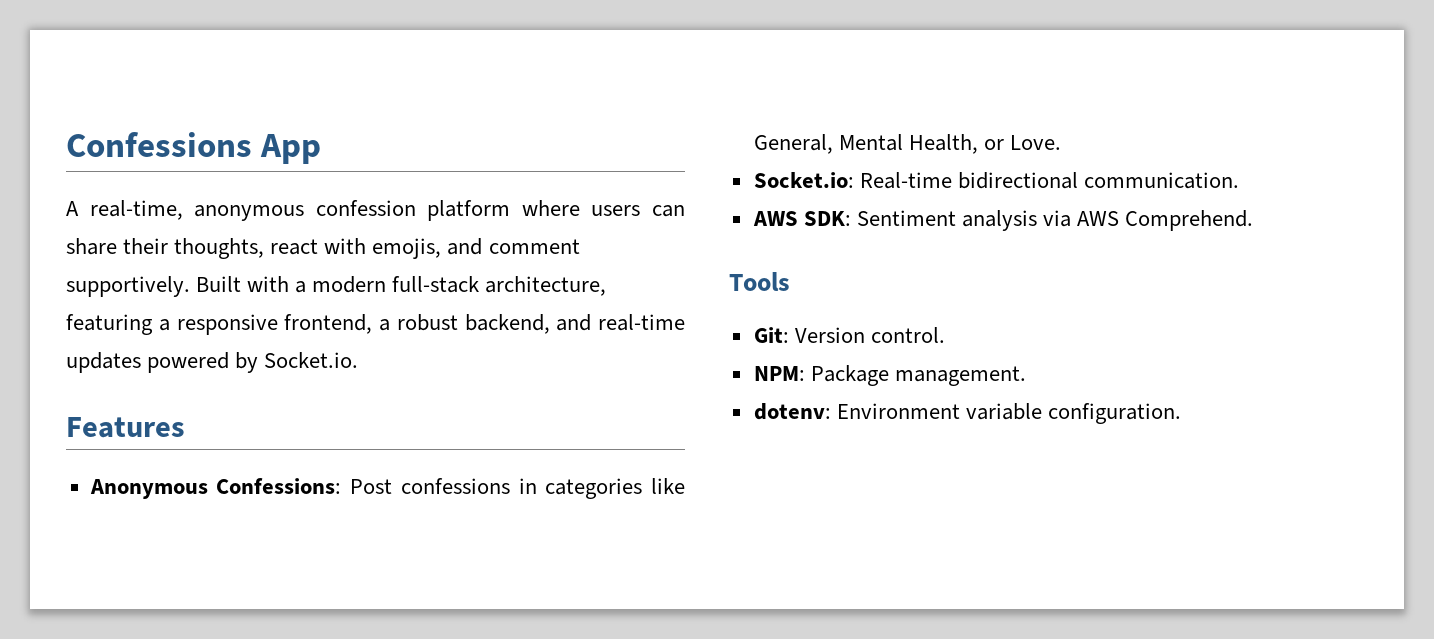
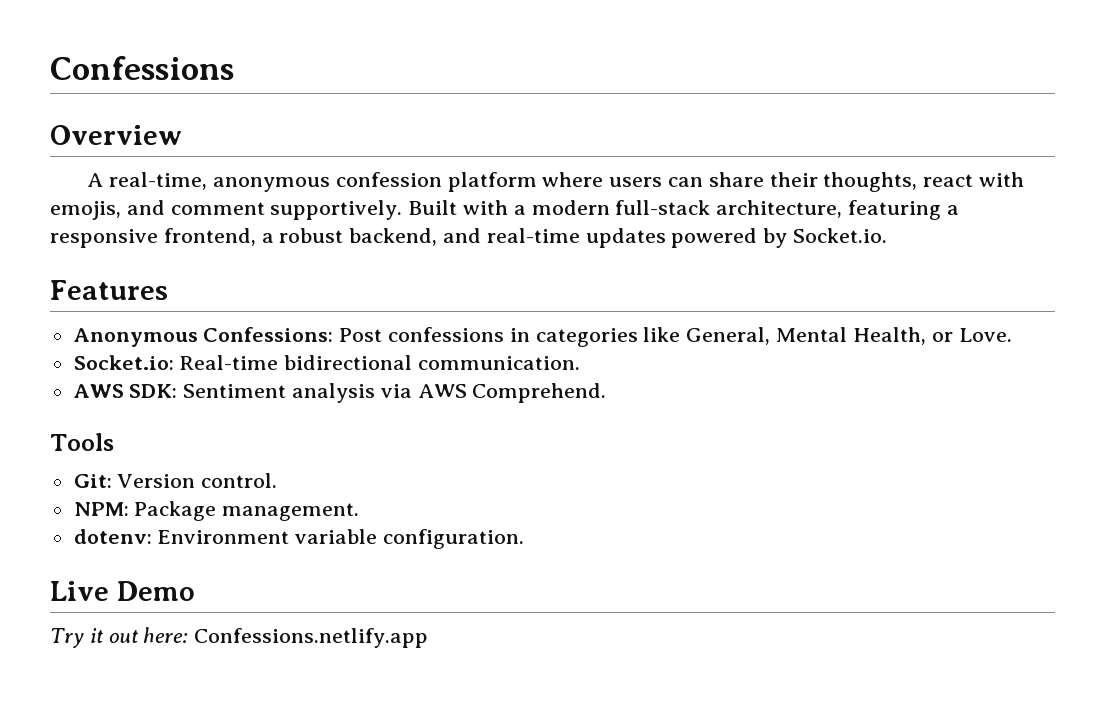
- Confessions App
+ Confessions
+ Overview
+ Live Demo
+ Try it out here: Confessions.netlify.app

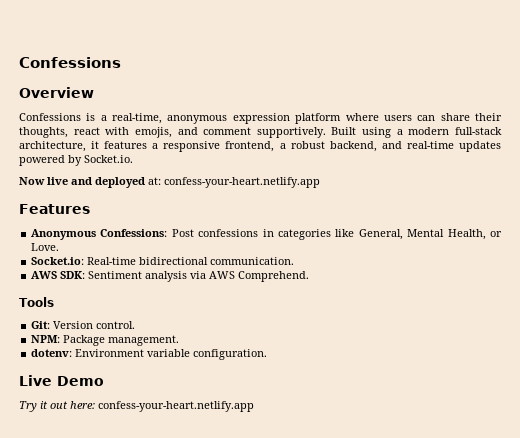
- A real-time, anonymous confession platform where users can share their thoughts, react with emojis, and comment supportively.
+ Confessions is a real-time, anonymous expression platform where users can share their thoughts, react with emojis, and comment supportively.
- Built with a modern full-stack architecture, featuring a responsive frontend, a robust backend, and real-time updates powered by Socket.io.
+ Built using a modern full-stack architecture, it features a responsive frontend, a robust backend, and real-time updates powered by Socket.io.
+ Now live and deployed at: confess-your-heart.netlify.app
- Try it out here: Confessions.netlify.app
+ Try it out here: confess-your-heart.netlify.app

